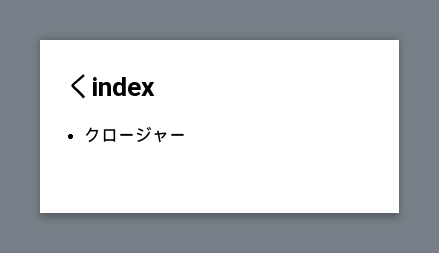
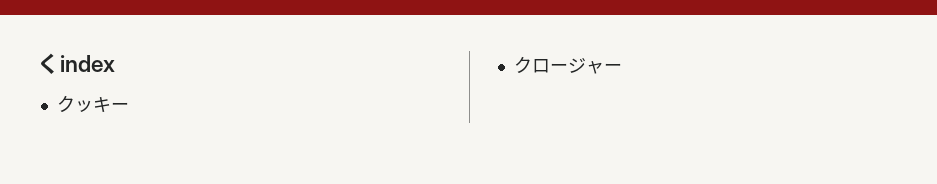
+ クッキー

